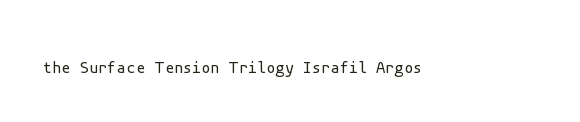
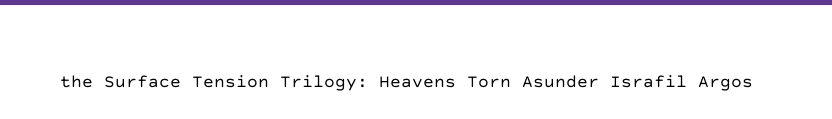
- the Surface Tension Trilogy Israfil Argos
+ the Surface Tension Trilogy: Heavens Torn Asunder Israfil Argos

